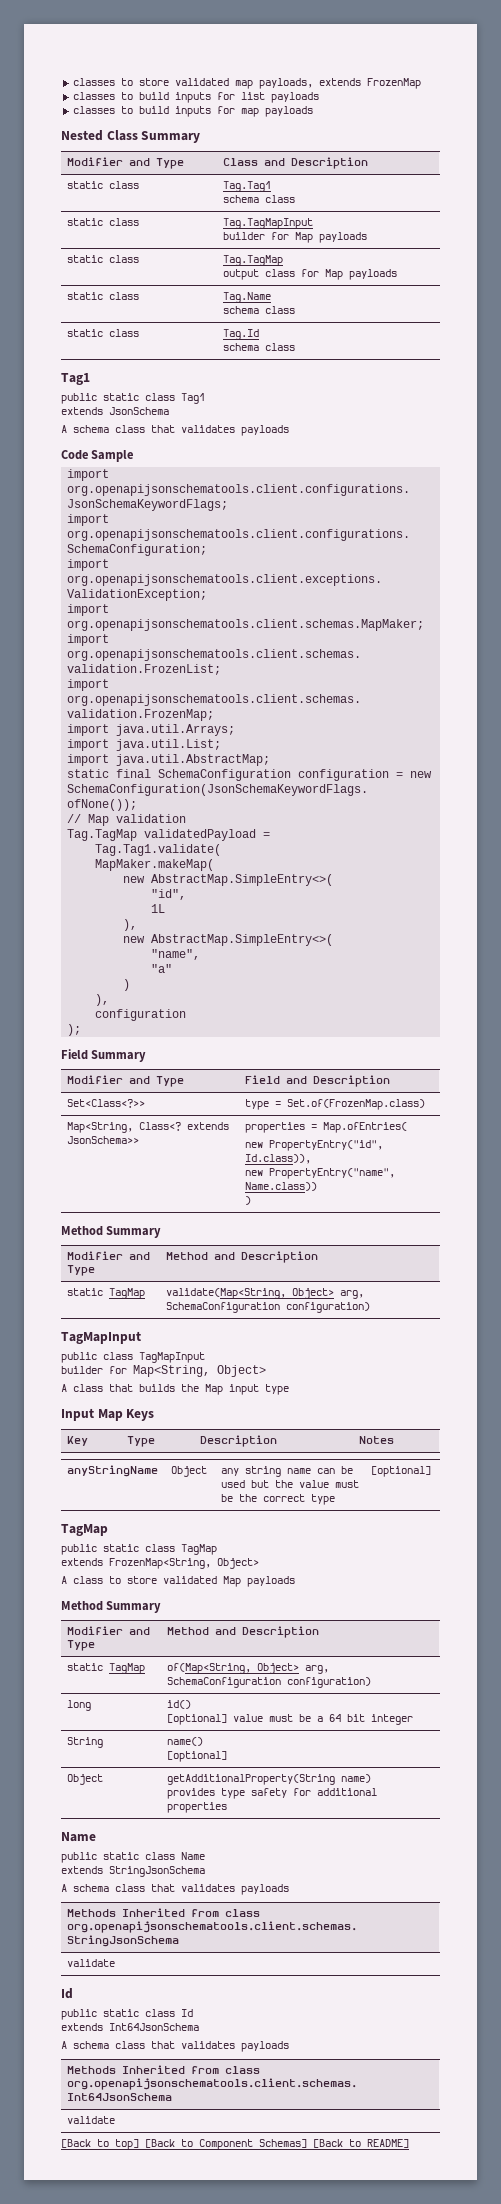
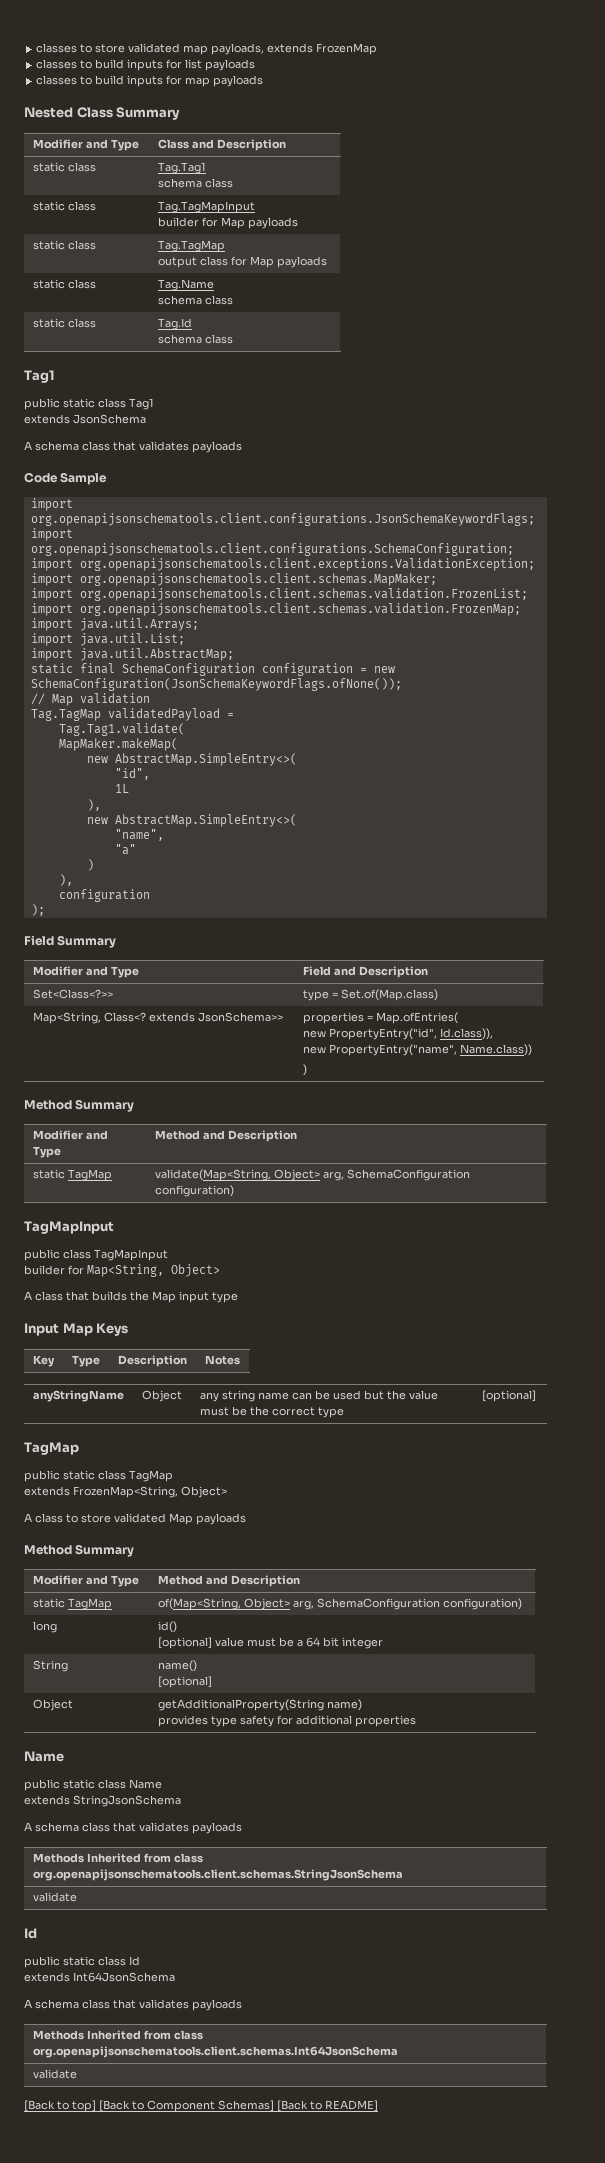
- Set<Class<?>> | type = Set.of(FrozenMap.class)
+ Set<Class<?>> | type = Set.of(Map.class)

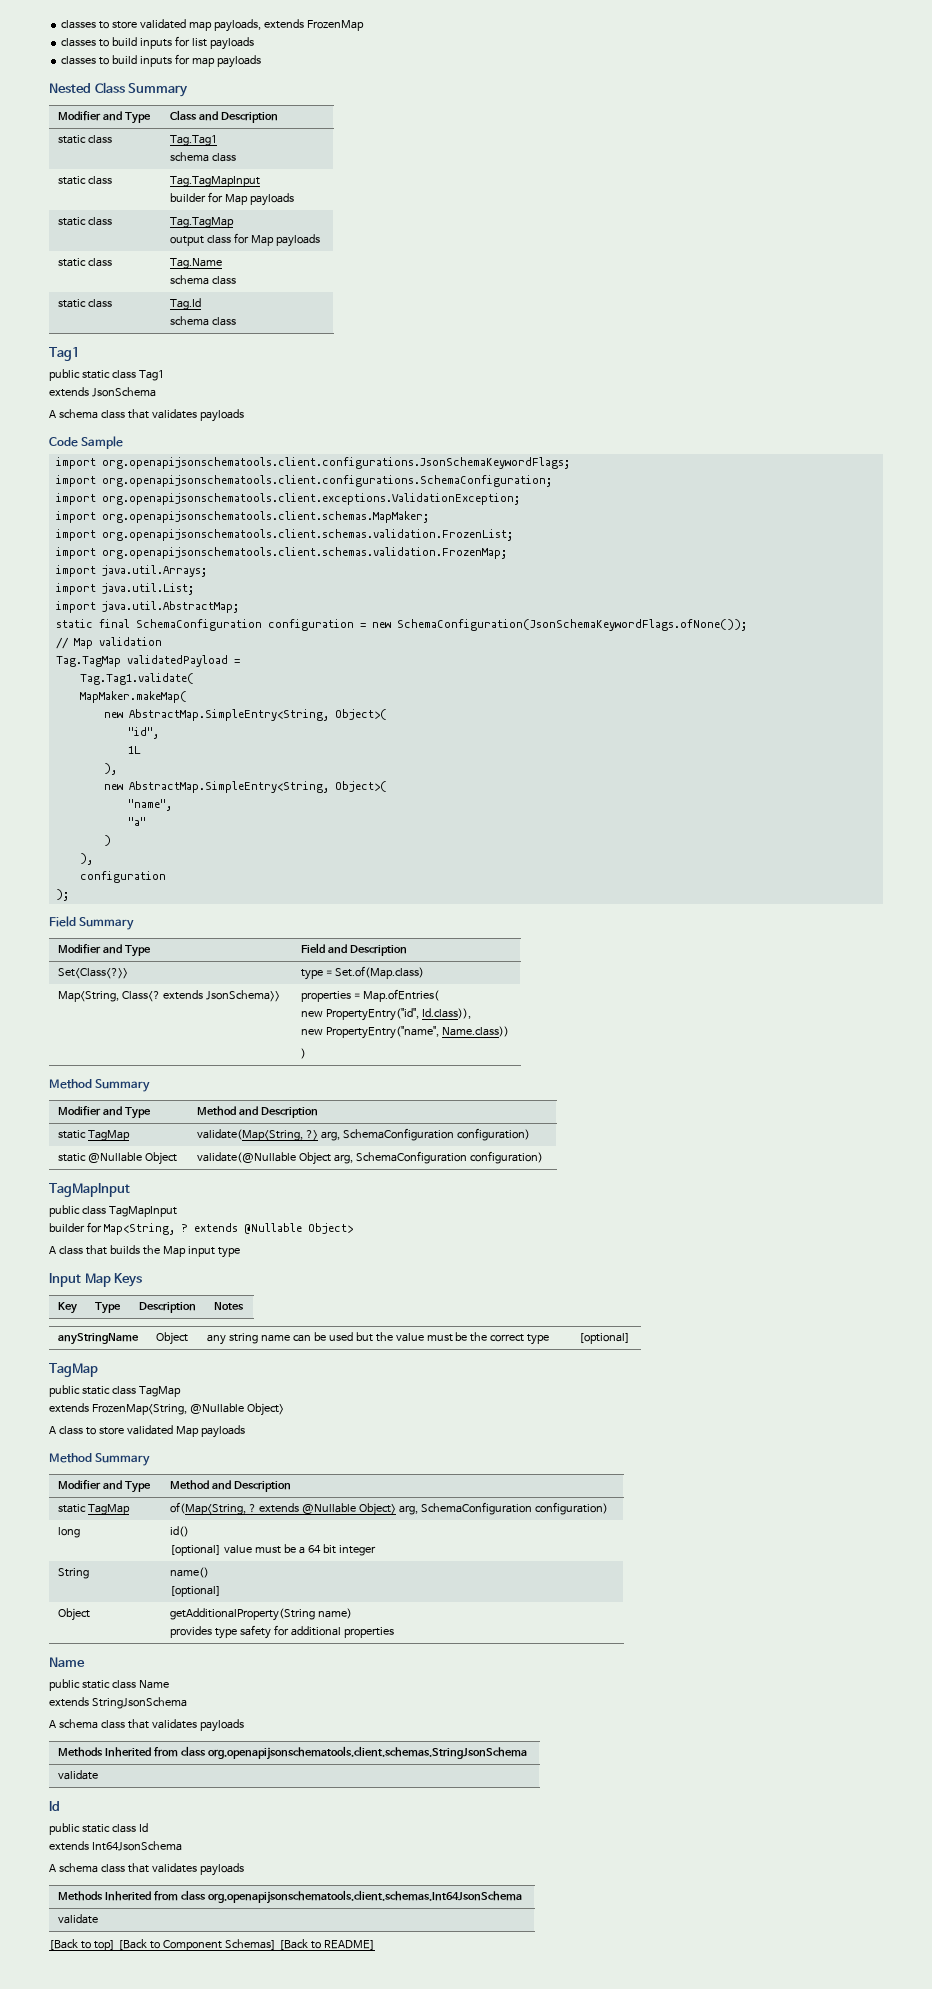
  MapMaker.makeMap(
- new AbstractMap.SimpleEntry<>(
+ new AbstractMap.SimpleEntry<String, Object>(
  1L
  ),
- new AbstractMap.SimpleEntry<>(
+ new AbstractMap.SimpleEntry<String, Object>(
- static TagMap | validate(Map<String, Object> arg, SchemaConfiguration configuration)
+ static TagMap | validate(Map<String, ?> arg, SchemaConfiguration configuration)
+ static @Nullable Object | validate(@Nullable Object arg, SchemaConfiguration configuration)
- builder for Map<String, Object>
+ builder for Map<String, ? extends @Nullable Object>
- extends FrozenMap<String, Object>
+ extends FrozenMap<String, @Nullable Object>
- static TagMap | of(Map<String, Object> arg, SchemaConfiguration configuration)
+ static TagMap | of(Map<String, ? extends @Nullable Object> arg, SchemaConfiguration configuration)

